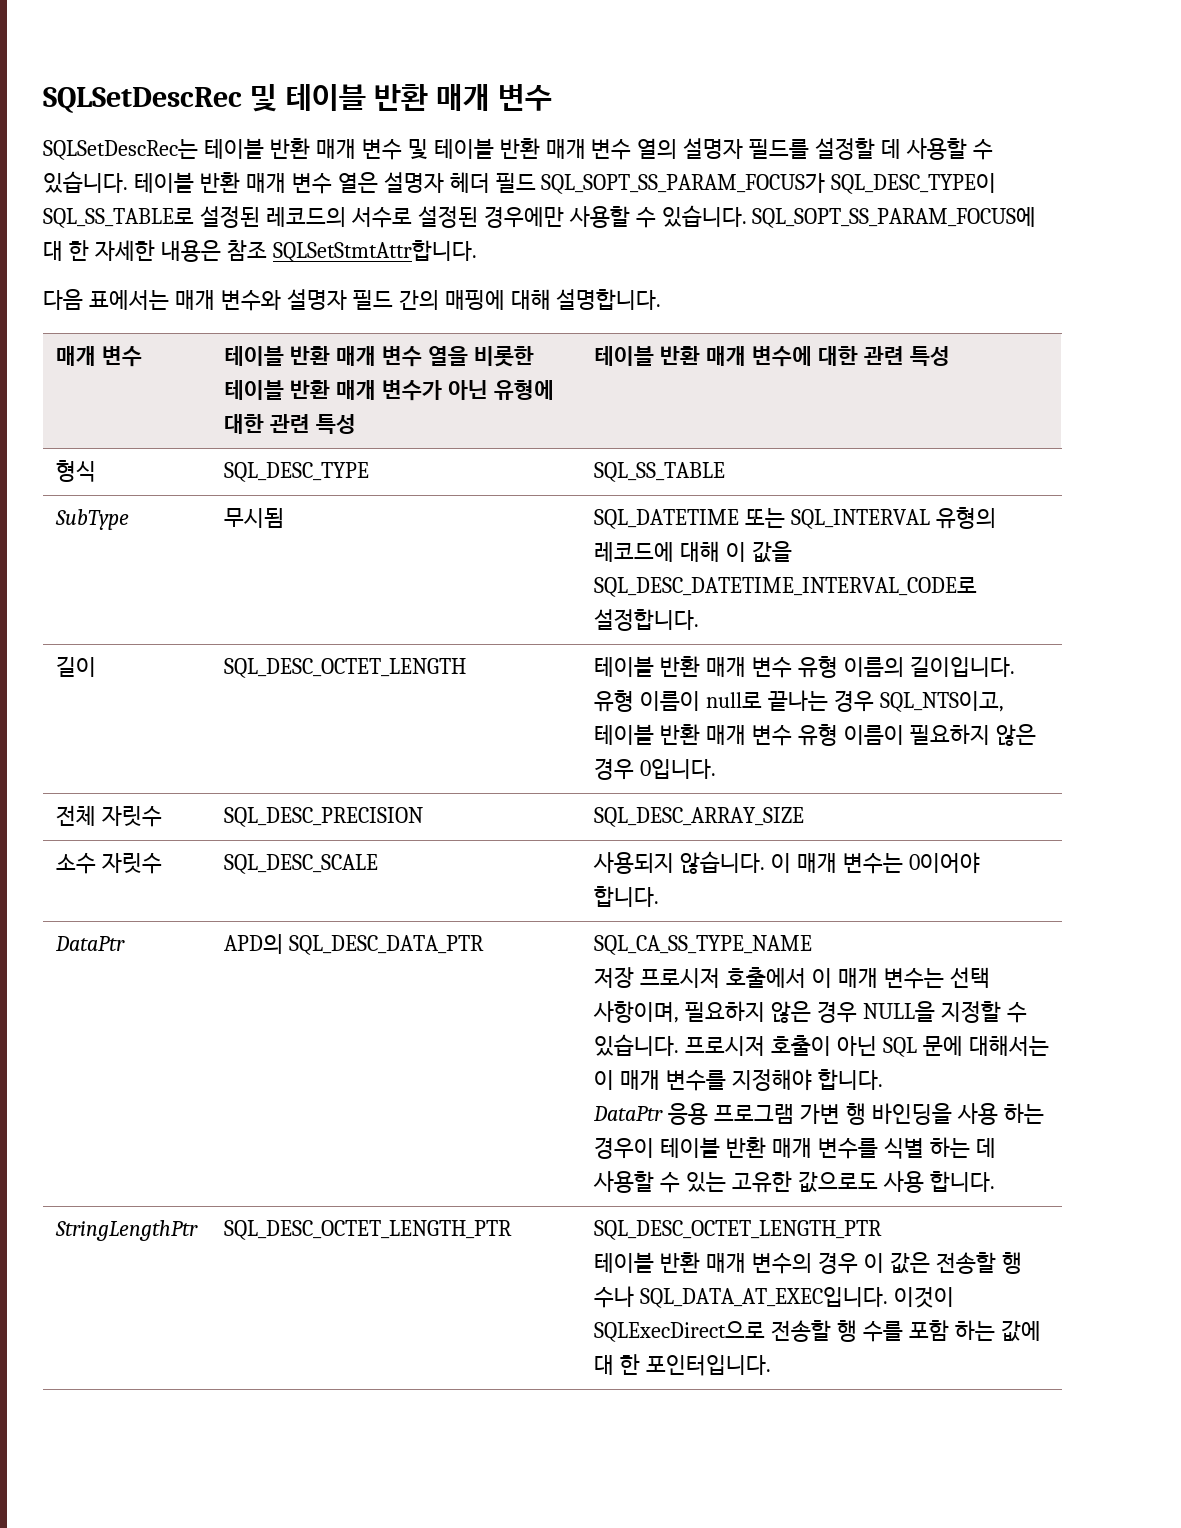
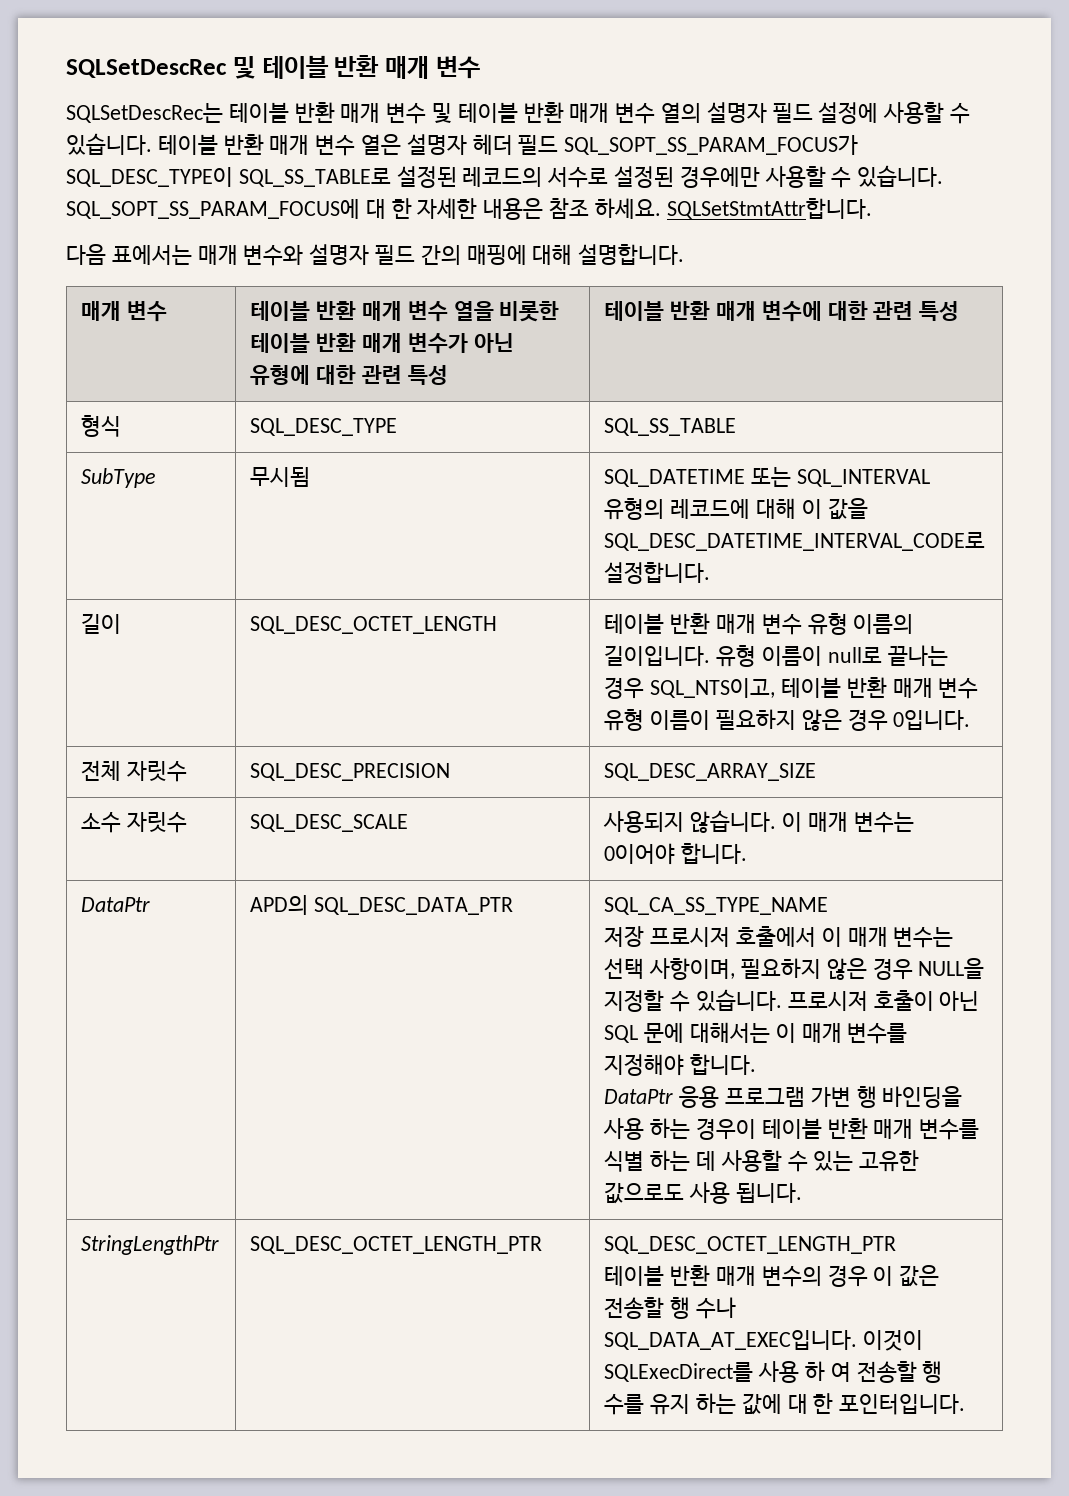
- SQLSetDescRec는 테이블 반환 매개 변수 및 테이블 반환 매개 변수 열의 설명자 필드를 설정할 데 사용할 수 있습니다.
+ SQLSetDescRec는 테이블 반환 매개 변수 및 테이블 반환 매개 변수 열의 설명자 필드 설정에 사용할 수 있습니다.
- SQL_SOPT_SS_PARAM_FOCUS에 대 한 자세한 내용은 참조 SQLSetStmtAttr합니다.
+ SQL_SOPT_SS_PARAM_FOCUS에 대 한 자세한 내용은 참조 하세요. SQLSetStmtAttr합니다.
- DataPtr 응용 프로그램 가변 행 바인딩을 사용 하는 경우이 테이블 반환 매개 변수를 식별 하는 데 사용할 수 있는 고유한 값으로도 사용 합니다.
+ DataPtr 응용 프로그램 가변 행 바인딩을 사용 하는 경우이 테이블 반환 매개 변수를 식별 하는 데 사용할 수 있는 고유한 값으로도 사용 됩니다.
  StringLengthPtr | SQL_DESC_OCTET_LENGTH_PTR | SQL_DESC_OCTET_LENGTH_PTR
- 테이블 반환 매개 변수의 경우 이 값은 전송할 행 수나 SQL_DATA_AT_EXEC입니다. 이것이 SQLExecDirect으로 전송할 행 수를 포함 하는 값에 대 한 포인터입니다.
+ 테이블 반환 매개 변수의 경우 이 값은 전송할 행 수나 SQL_DATA_AT_EXEC입니다. 이것이 SQLExecDirect를 사용 하 여 전송할 행 수를 유지 하는 값에 대 한 포인터입니다.

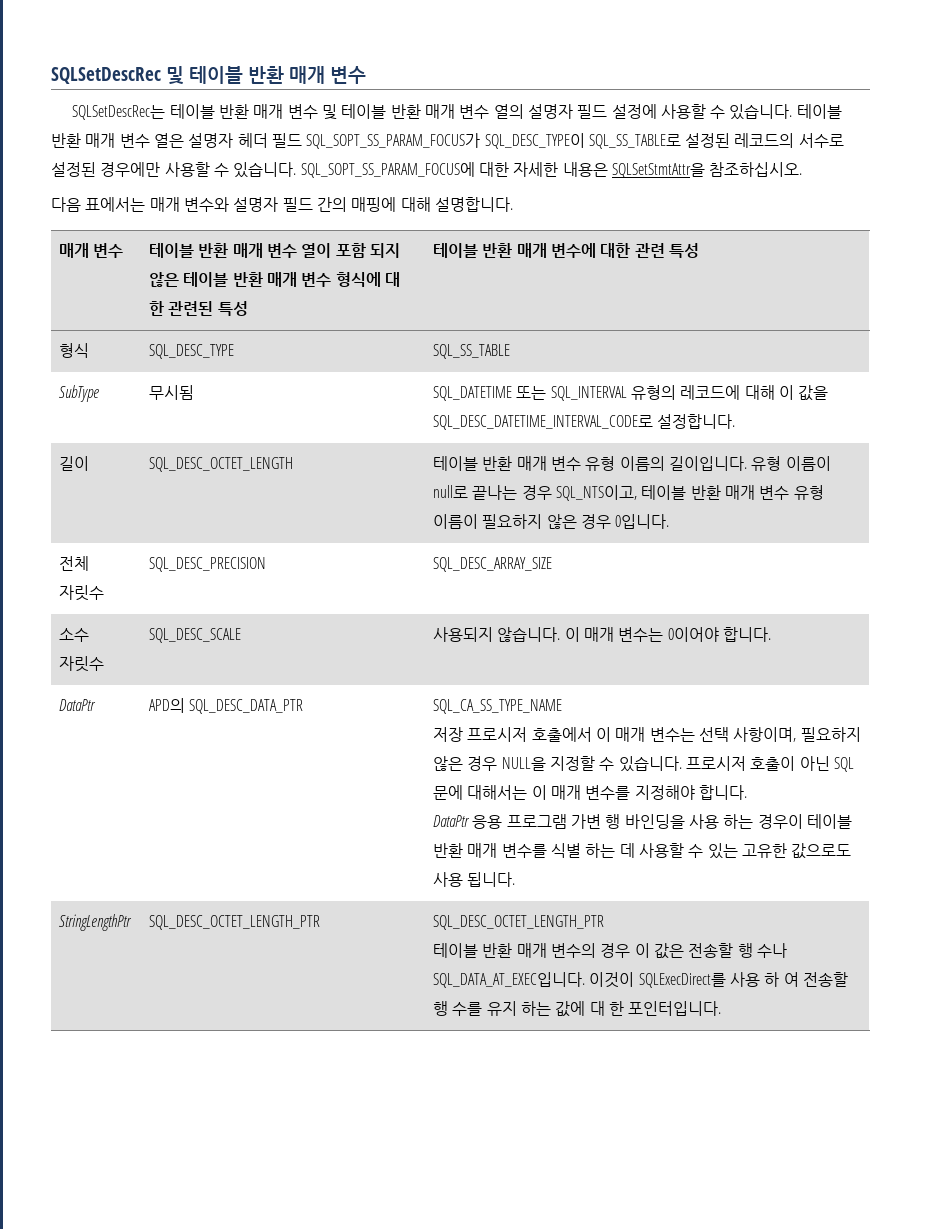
- SQL_SOPT_SS_PARAM_FOCUS에 대 한 자세한 내용은 참조 하세요. SQLSetStmtAttr합니다.
+ SQL_SOPT_SS_PARAM_FOCUS에 대한 자세한 내용은 SQLSetStmtAttr을 참조하십시오.
- 매개 변수 | 테이블 반환 매개 변수 열을 비롯한 테이블 반환 매개 변수가 아닌 유형에 대한 관련 특성 | 테이블 반환 매개 변수에 대한 관련 특성
+ 매개 변수 | 테이블 반환 매개 변수 열이 포함 되지 않은 테이블 반환 매개 변수 형식에 대 한 관련된 특성 | 테이블 반환 매개 변수에 대한 관련 특성

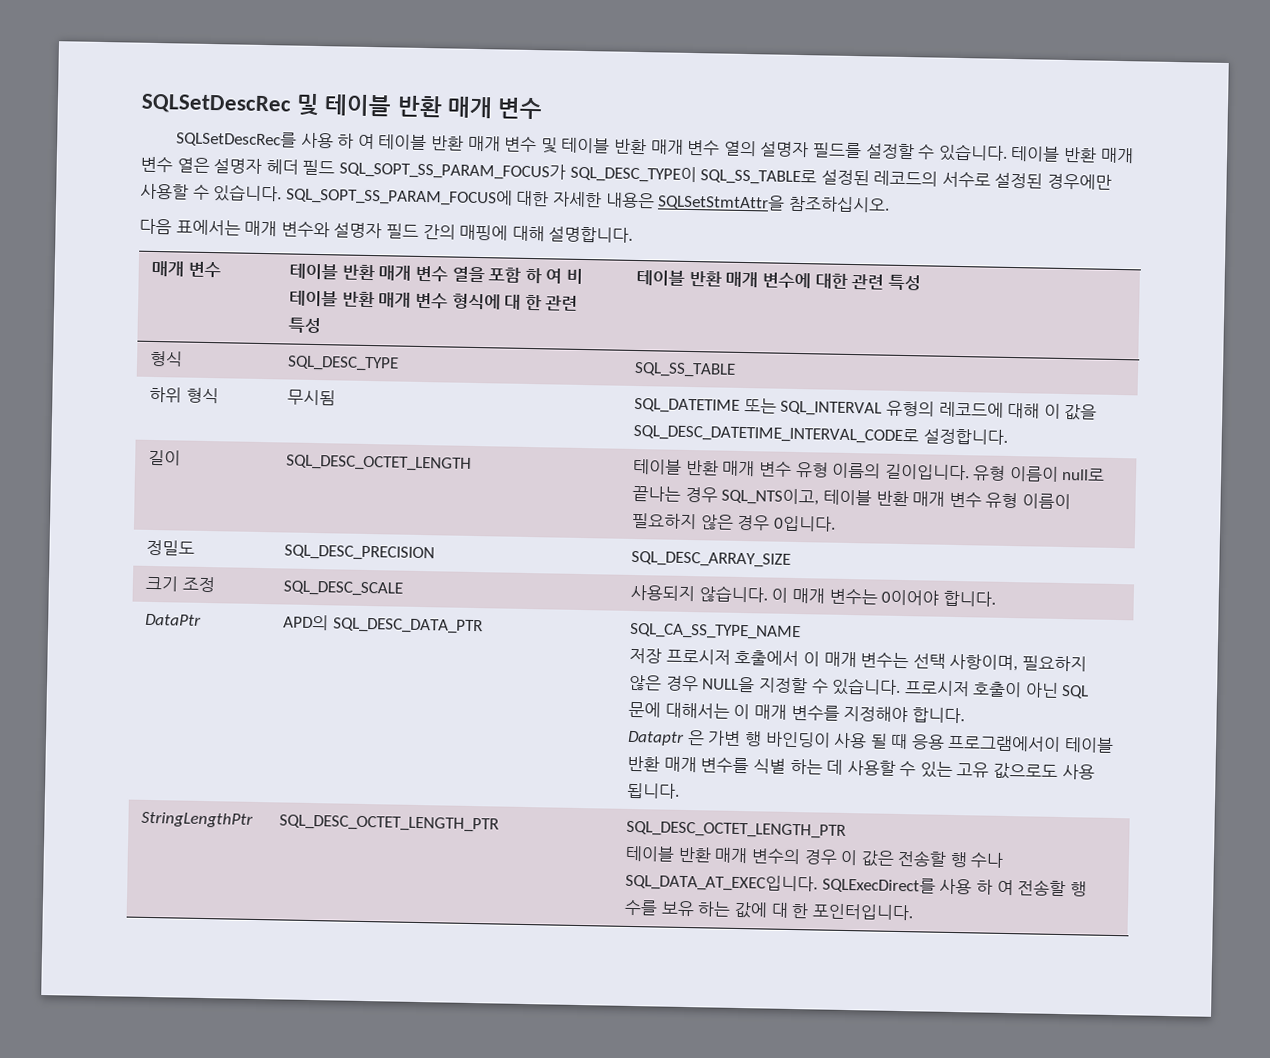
- SQLSetDescRec는 테이블 반환 매개 변수 및 테이블 반환 매개 변수 열의 설명자 필드 설정에 사용할 수 있습니다.
+ SQLSetDescRec를 사용 하 여 테이블 반환 매개 변수 및 테이블 반환 매개 변수 열의 설명자 필드를 설정할 수 있습니다.
- 매개 변수 | 테이블 반환 매개 변수 열이 포함 되지 않은 테이블 반환 매개 변수 형식에 대 한 관련된 특성 | 테이블 반환 매개 변수에 대한 관련 특성
+ 매개 변수 | 테이블 반환 매개 변수 열을 포함 하 여 비 테이블 반환 매개 변수 형식에 대 한 관련 특성 | 테이블 반환 매개 변수에 대한 관련 특성
- SubType | 무시됨 | SQL_DATETIME 또는 SQL_INTERVAL 유형의 레코드에 대해 이 값을 SQL_DESC_DATETIME_INTERVAL_CODE로 설정합니다.
+ 하위 형식 | 무시됨 | SQL_DATETIME 또는 SQL_INTERVAL 유형의 레코드에 대해 이 값을 SQL_DESC_DATETIME_INTERVAL_CODE로 설정합니다.
- 전체 자릿수 | SQL_DESC_PRECISION | SQL_DESC_ARRAY_SIZE
+ 정밀도 | SQL_DESC_PRECISION | SQL_DESC_ARRAY_SIZE
- 소수 자릿수 | SQL_DESC_SCALE | 사용되지 않습니다. 이 매개 변수는 0이어야 합니다.
+ 크기 조정 | SQL_DESC_SCALE | 사용되지 않습니다. 이 매개 변수는 0이어야 합니다.
- DataPtr 응용 프로그램 가변 행 바인딩을 사용 하는 경우이 테이블 반환 매개 변수를 식별 하는 데 사용할 수 있는 고유한 값으로도 사용 됩니다.
+ Dataptr 은 가변 행 바인딩이 사용 될 때 응용 프로그램에서이 테이블 반환 매개 변수를 식별 하는 데 사용할 수 있는 고유 값으로도 사용 됩니다.
  StringLengthPtr | SQL_DESC_OCTET_LENGTH_PTR | SQL_DESC_OCTET_LENGTH_PTR
- 테이블 반환 매개 변수의 경우 이 값은 전송할 행 수나 SQL_DATA_AT_EXEC입니다. 이것이 SQLExecDirect를 사용 하 여 전송할 행 수를 유지 하는 값에 대 한 포인터입니다.
+ 테이블 반환 매개 변수의 경우 이 값은 전송할 행 수나 SQL_DATA_AT_EXEC입니다. SQLExecDirect를 사용 하 여 전송할 행 수를 보유 하는 값에 대 한 포인터입니다.

